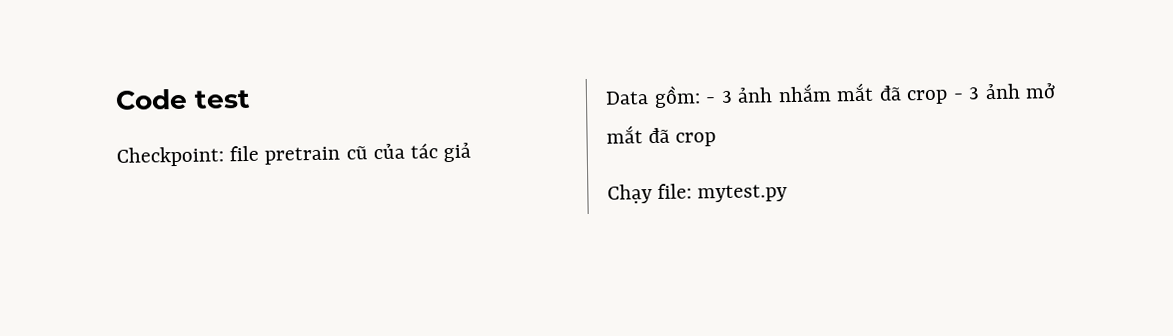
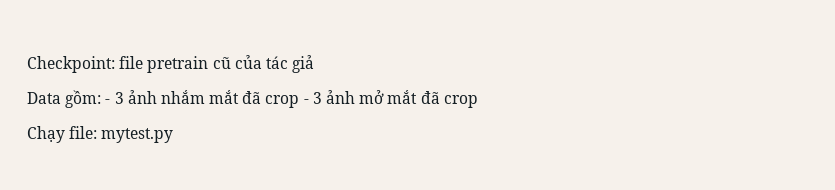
- Code test

